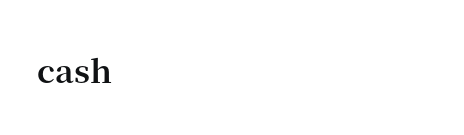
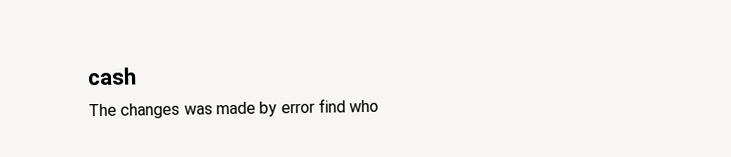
+ The changes was made by error find who

